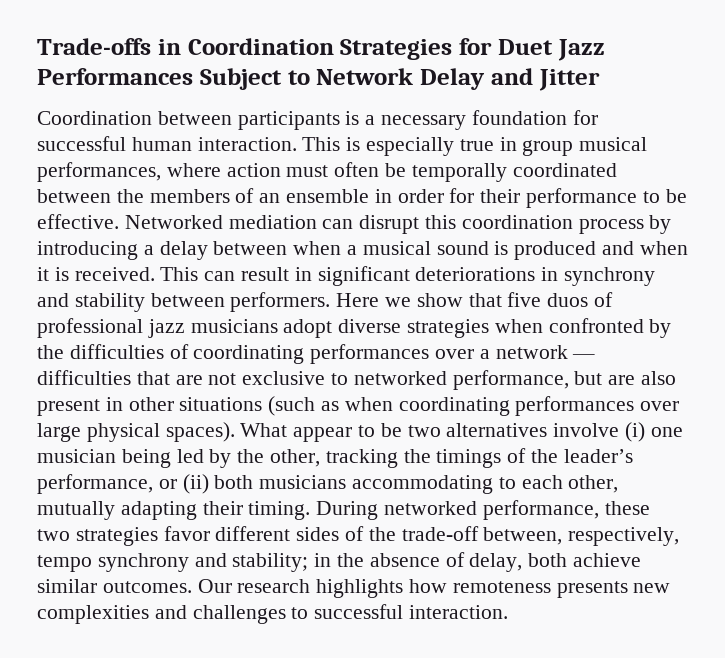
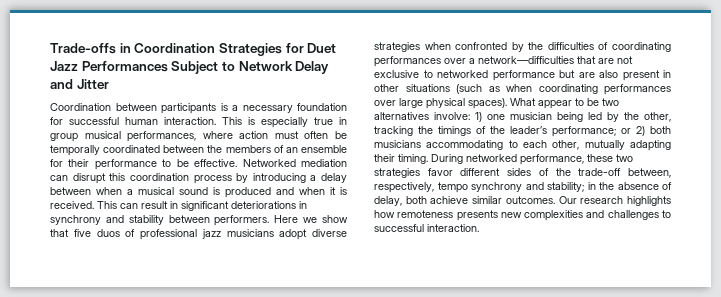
- This is especially true in group musical performances, where action must often be temporally coordinated between the members of an ensemble in order for their performance to be effective.
+ This is especially true in group musical performances, where action must often be temporally coordinated between the members of an ensemble for their performance to be effective.
- Here we show that five duos of professional jazz musicians adopt diverse strategies when confronted by the difficulties of coordinating performances over a network — difficulties that are not exclusive to networked performance, but are also present in other situations (such as when coordinating performances over large physical spaces).
+ Here we show that five duos of professional jazz musicians adopt diverse strategies when confronted by the difficulties of coordinating performances over a network—difficulties that are not exclusive to networked performance but are also present in other situations (such as when coordinating performances over large physical spaces).
- What appear to be two alternatives involve (i) one musician being led by the other, tracking the timings of the leader’s performance, or (ii) both musicians accommodating to each other, mutually adapting their timing.
+ What appear to be two alternatives involve: 1) one musician being led by the other, tracking the timings of the leader’s performance; or 2) both musicians accommodating to each other, mutually adapting their timing.

